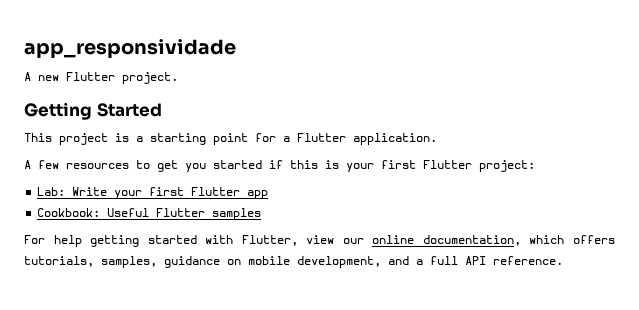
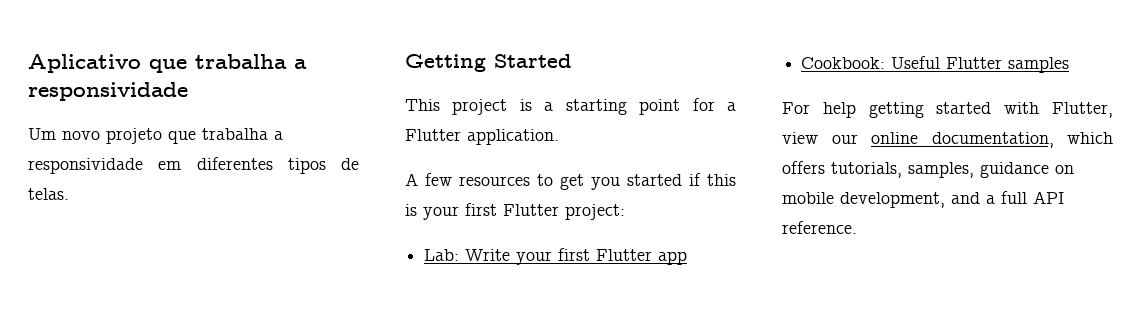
- app_responsividade
- A new Flutter project.
+ Aplicativo que trabalha a responsividade
+ Um novo projeto que trabalha a responsividade em diferentes tipos de telas.

